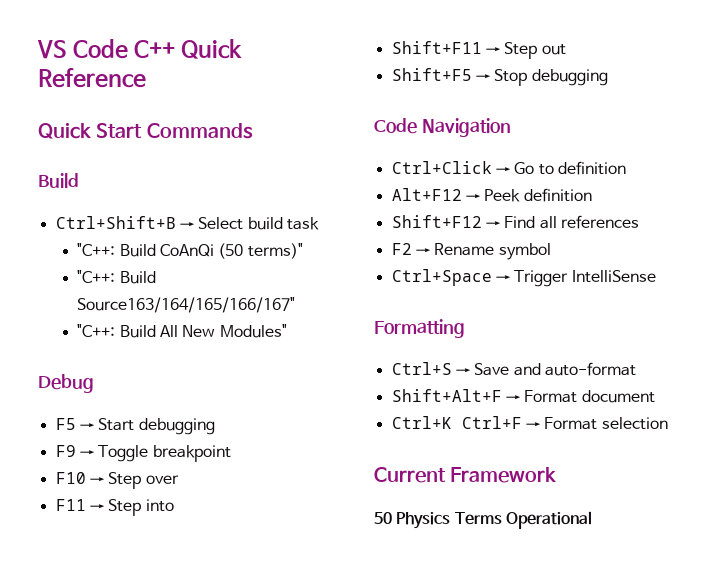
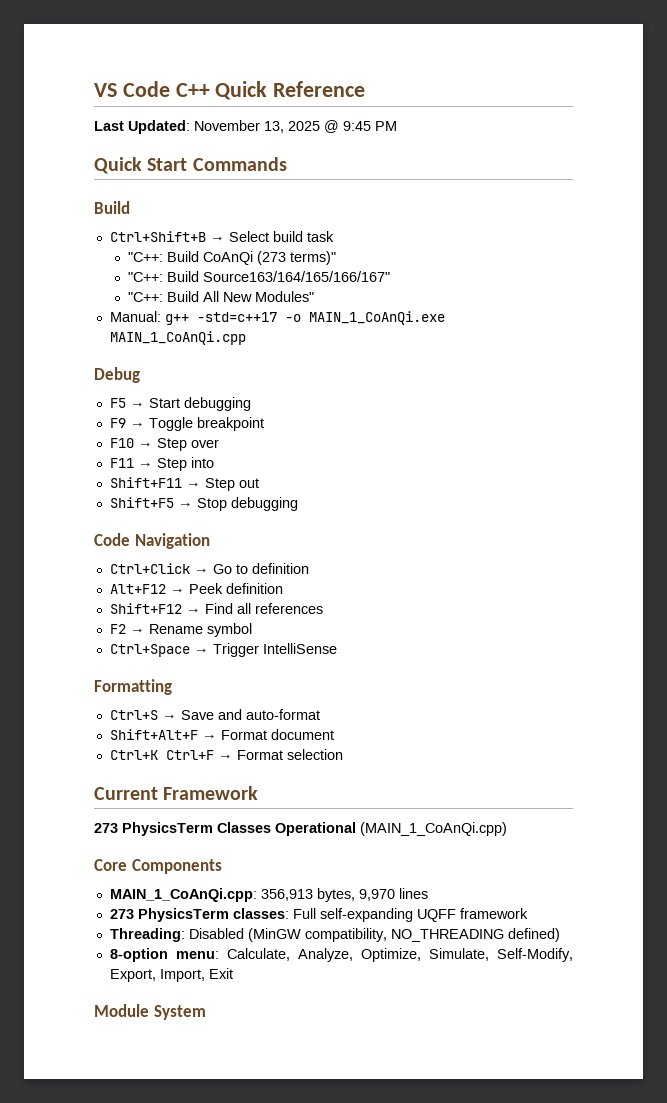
+ Last Updated: November 13, 2025 @ 9:45 PM
- "C++: Build CoAnQi (50 terms)"
+ "C++: Build CoAnQi (273 terms)"
+ Manual: g++ -std=c++17 -o MAIN_1_CoAnQi.exe MAIN_1_CoAnQi.cpp
- 50 Physics Terms Operational
+ 273 PhysicsTerm Classes Operational (MAIN_1_CoAnQi.cpp)
+ Core Components
+ MAIN_1_CoAnQi.cpp: 356,913 bytes, 9,970 lines
+ 273 PhysicsTerm classes: Full self-expanding UQFF framework
+ Threading: Disabled (MinGW compatibility, NO_THREADING defined)
+ 8-option menu: Calculate, Analyze, Optimize, Simulate, Self-Modify, Export, Import, Exit
+ Module System

